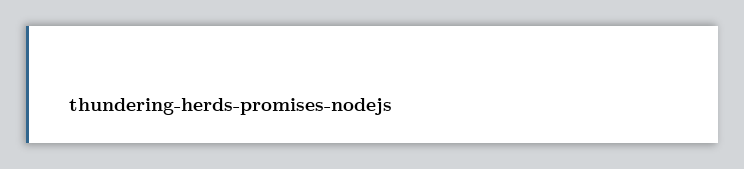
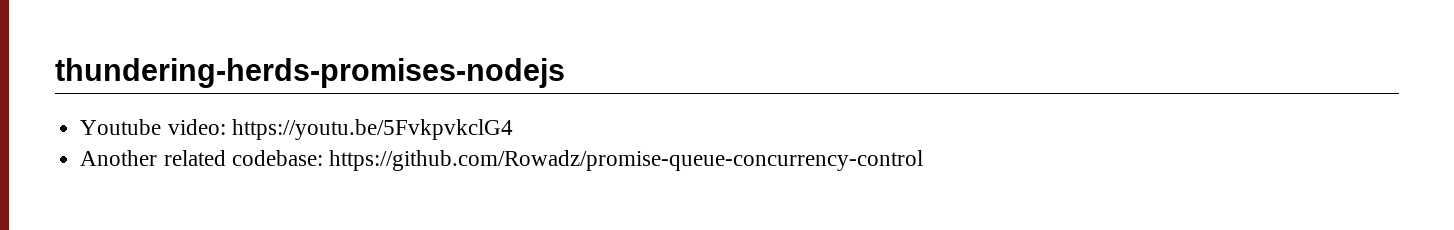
+ Youtube video: https://youtu.be/5FvkpvkclG4
+ Another related codebase: https://github.com/Rowadz/promise-queue-concurrency-control

